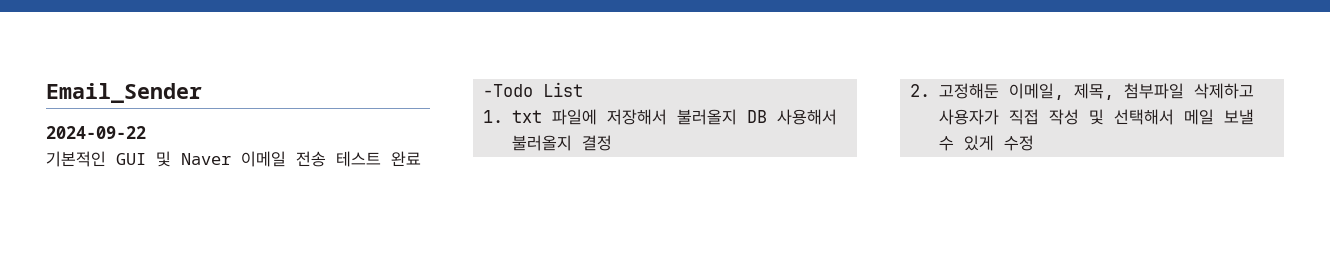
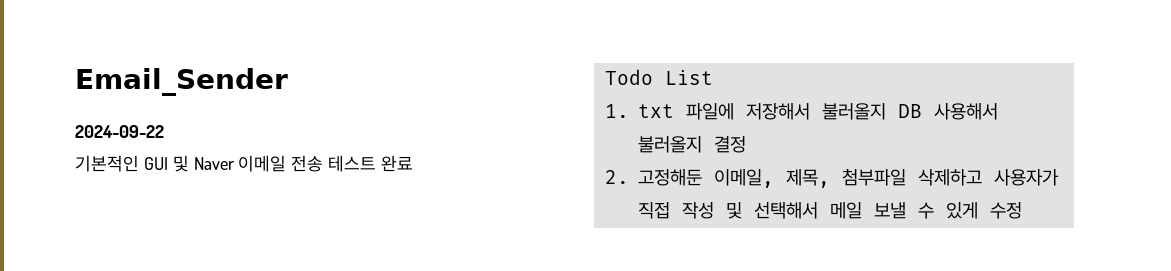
- -Todo List
+ Todo List

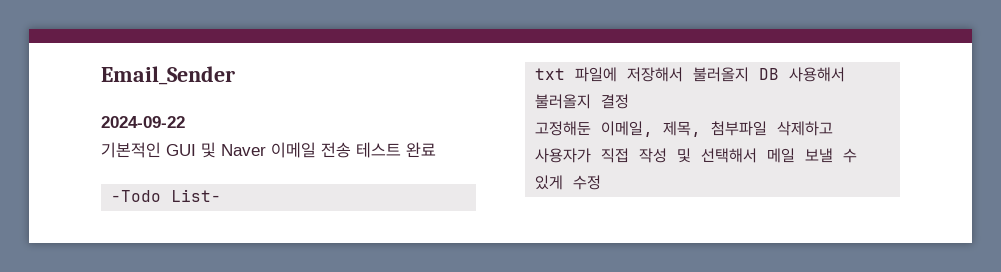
- Todo List
- 1. txt 파일에 저장해서 불러올지 DB 사용해서 불러올지 결정
+ -Todo List-
+ txt 파일에 저장해서 불러올지 DB 사용해서 불러올지 결정
- 2. 고정해둔 이메일, 제목, 첨부파일 삭제하고 사용자가 직접 작성 및 선택해서 메일 보낼 수 있게 수정
+ 고정해둔 이메일, 제목, 첨부파일 삭제하고 사용자가 직접 작성 및 선택해서 메일 보낼 수 있게 수정

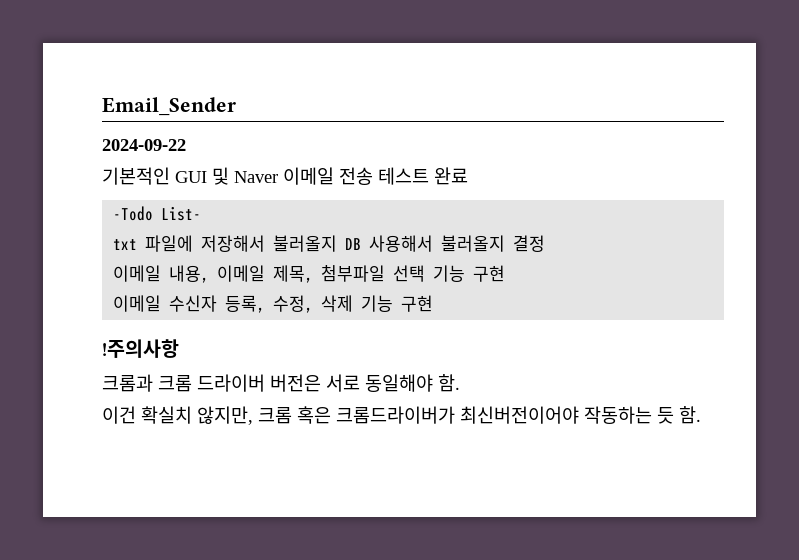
- 고정해둔 이메일, 제목, 첨부파일 삭제하고 사용자가 직접 작성 및 선택해서 메일 보낼 수 있게 수정
+ 이메일 내용, 이메일 제목, 첨부파일 선택 기능 구현
+ 이메일 수신자 등록, 수정, 삭제 기능 구현
+ !주의사항
+ 크롬과 크롬 드라이버 버전은 서로 동일해야 함.
+ 이건 확실치 않지만, 크롬 혹은 크롬드라이버가 최신버전이어야 작동하는 듯 함.

